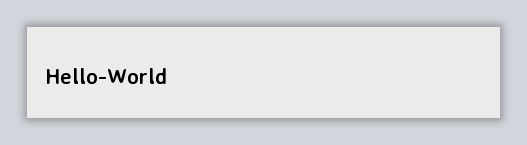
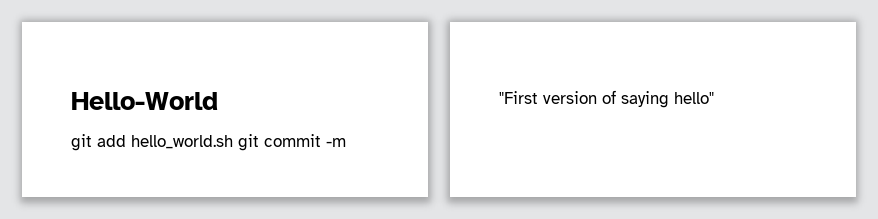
+ git add hello_world.sh git commit -m "First version of saying hello"

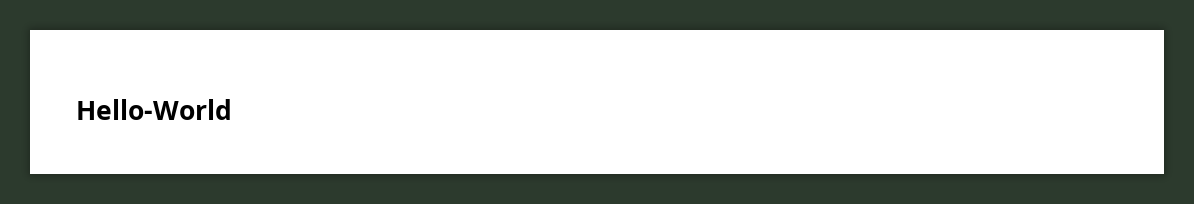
- git add hello_world.sh git commit -m "First version of saying hello"

